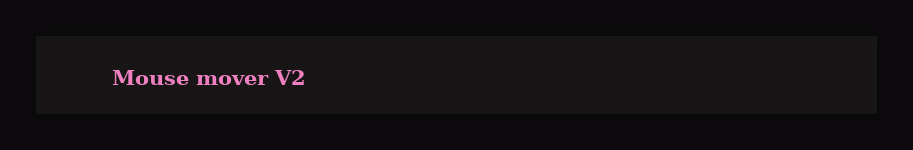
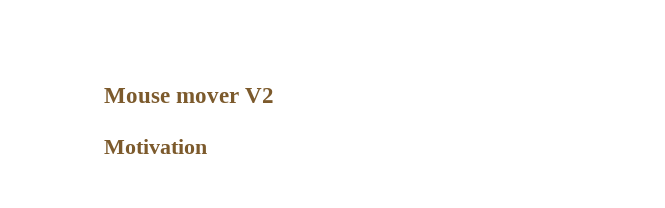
+ Motivation

